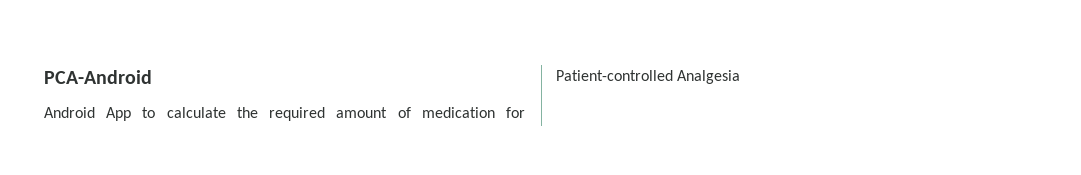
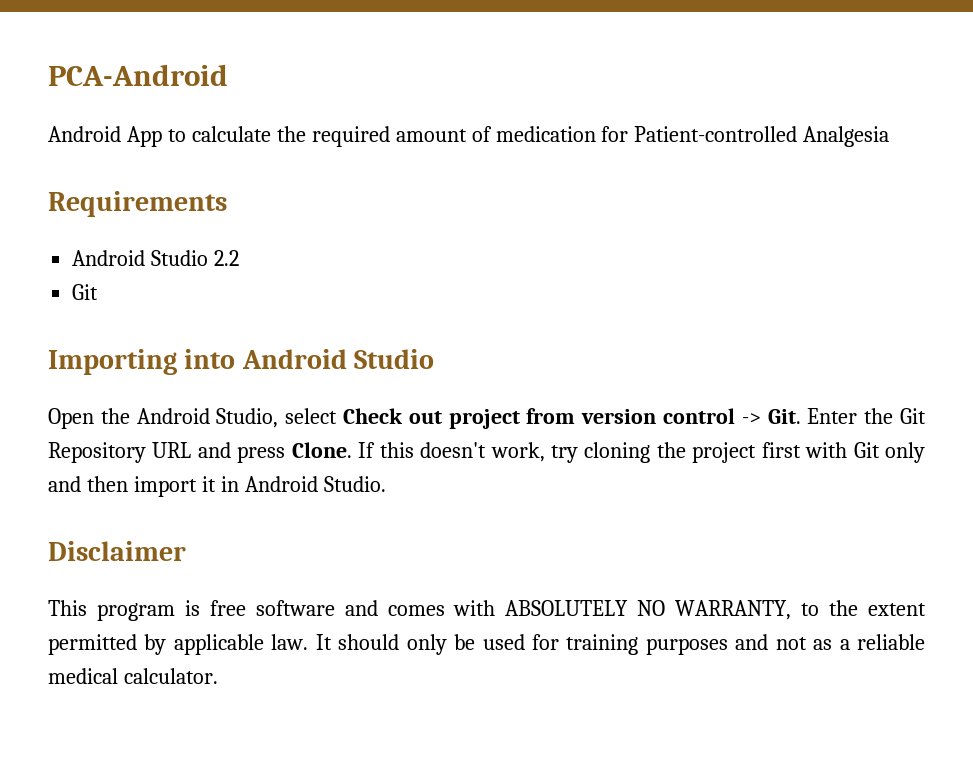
+ Requirements
+ Android Studio 2.2
+ Git
+ Importing into Android Studio
+ Open the Android Studio, select Check out project from version control -> Git. Enter the Git Repository URL and press Clone. If this doesn't work, try cloning the project first with Git only and then import it in Android Studio.
+ Disclaimer
+ This program is free software and comes with ABSOLUTELY NO WARRANTY, to the extent permitted by applicable law. It should only be used for training purposes and not as a reliable medical calculator.

